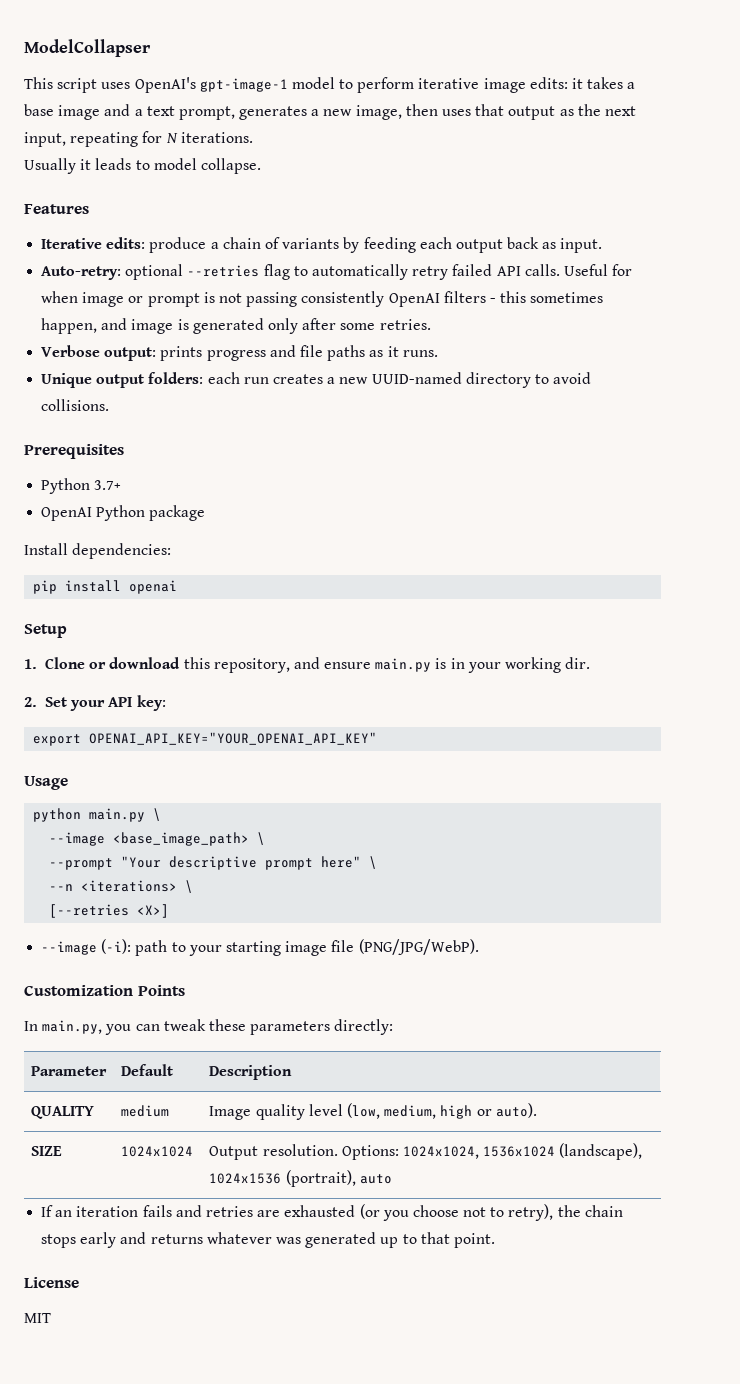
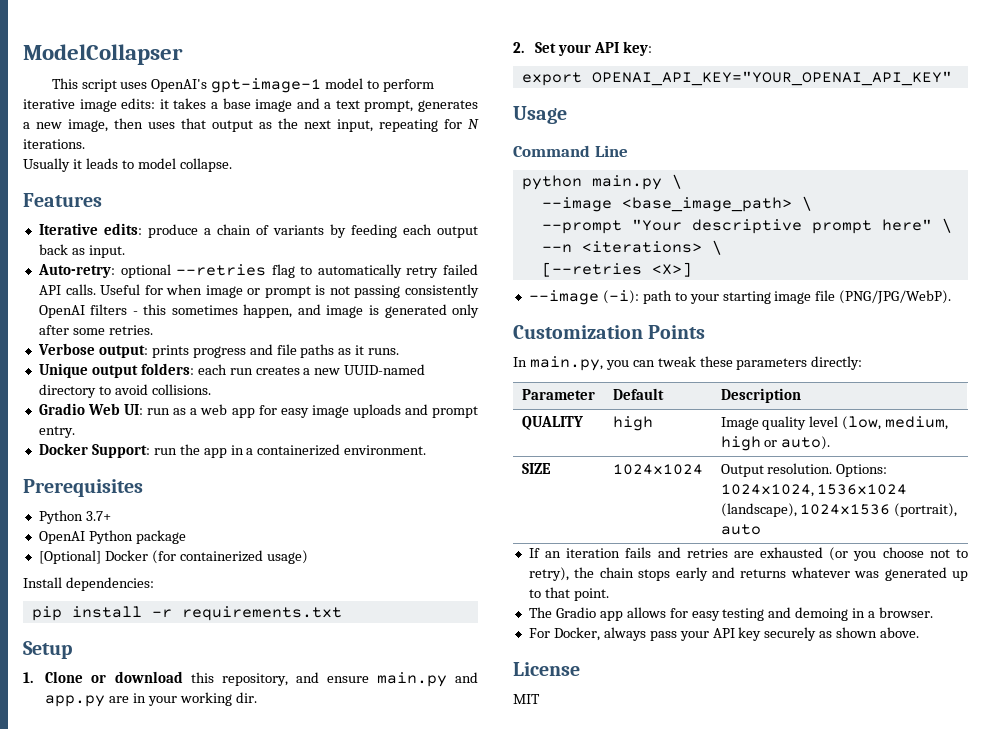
+ Gradio Web UI: run as a web app for easy image uploads and prompt entry.
+ Docker Support: run the app in a containerized environment.
+ [Optional] Docker (for containerized usage)
- pip install openai
+ pip install -r requirements.txt
- 1. Clone or download this repository, and ensure main.py is in your working dir.
+ 1. Clone or download this repository, and ensure main.py and app.py are in your working dir.
+ Command Line
- QUALITY | medium | Image quality level (low, medium, high or auto).
+ QUALITY | high | Image quality level (low, medium, high or auto).
+ The Gradio app allows for easy testing and demoing in a browser.
+ For Docker, always pass your API key securely as shown above.

